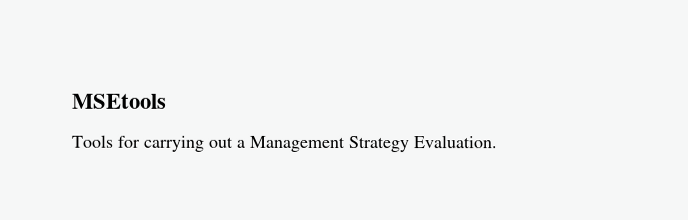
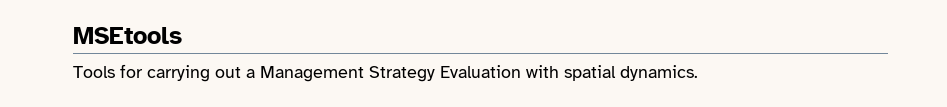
- Tools for carrying out a Management Strategy Evaluation.
+ Tools for carrying out a Management Strategy Evaluation with spatial dynamics.

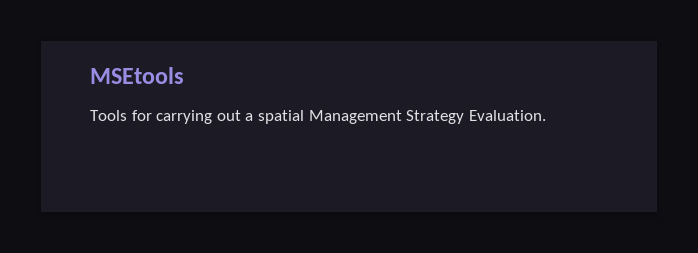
- Tools for carrying out a Management Strategy Evaluation with spatial dynamics.
+ Tools for carrying out a spatial Management Strategy Evaluation.

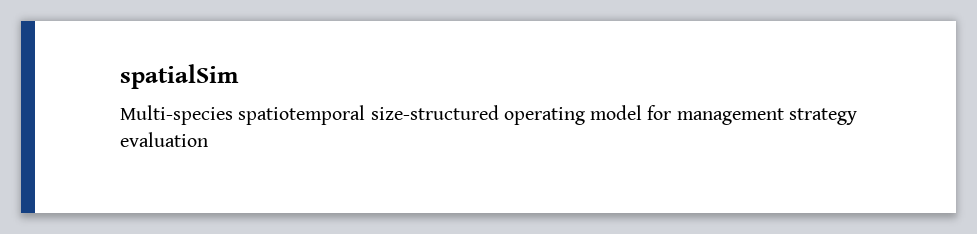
- MSEtools
- Tools for carrying out a spatial Management Strategy Evaluation.
+ spatialSim
+ Multi-species spatiotemporal size-structured operating model for management strategy evaluation

